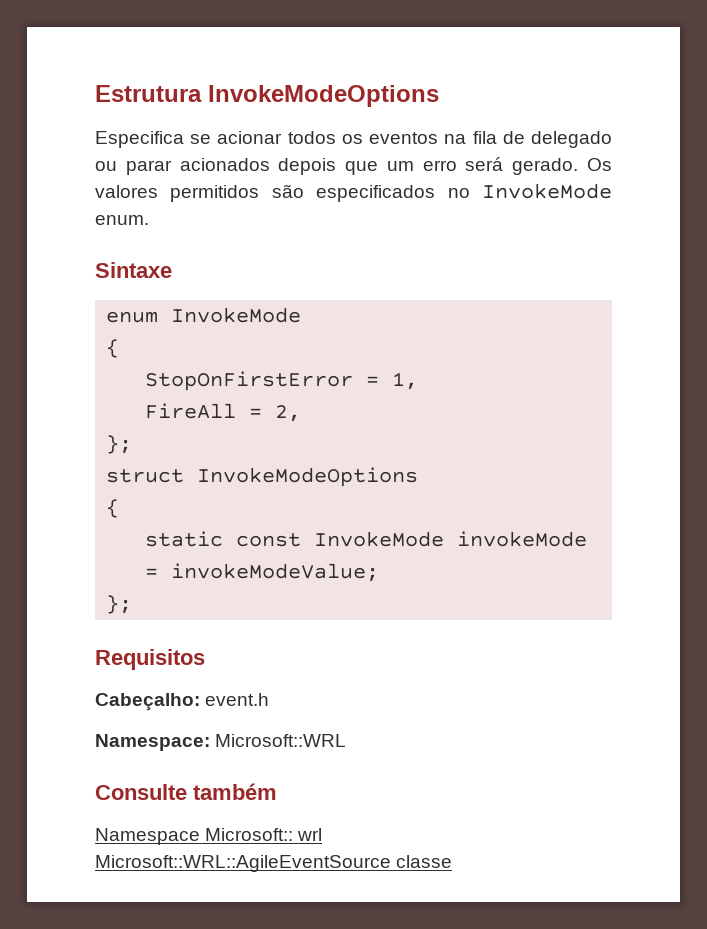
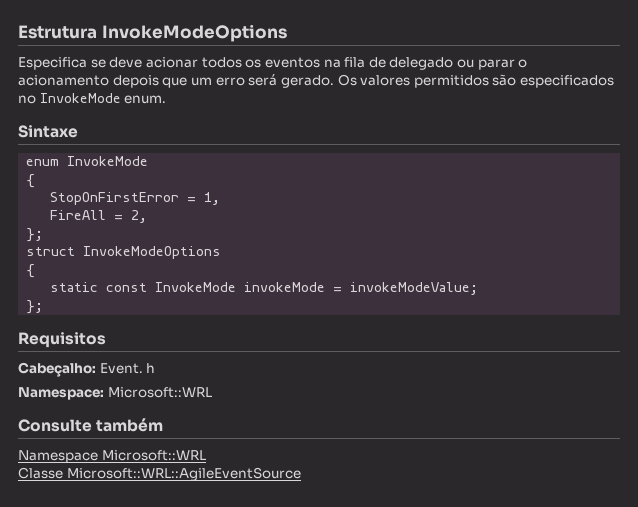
- Especifica se acionar todos os eventos na fila de delegado ou parar acionados depois que um erro será gerado.
+ Especifica se deve acionar todos os eventos na fila de delegado ou parar o acionamento depois que um erro será gerado.
- Cabeçalho: event.h
+ Cabeçalho: Event. h
- Namespace Microsoft:: wrl Microsoft::WRL::AgileEventSource classe
+ Namespace Microsoft::WRL
+ Classe Microsoft::WRL::AgileEventSource

